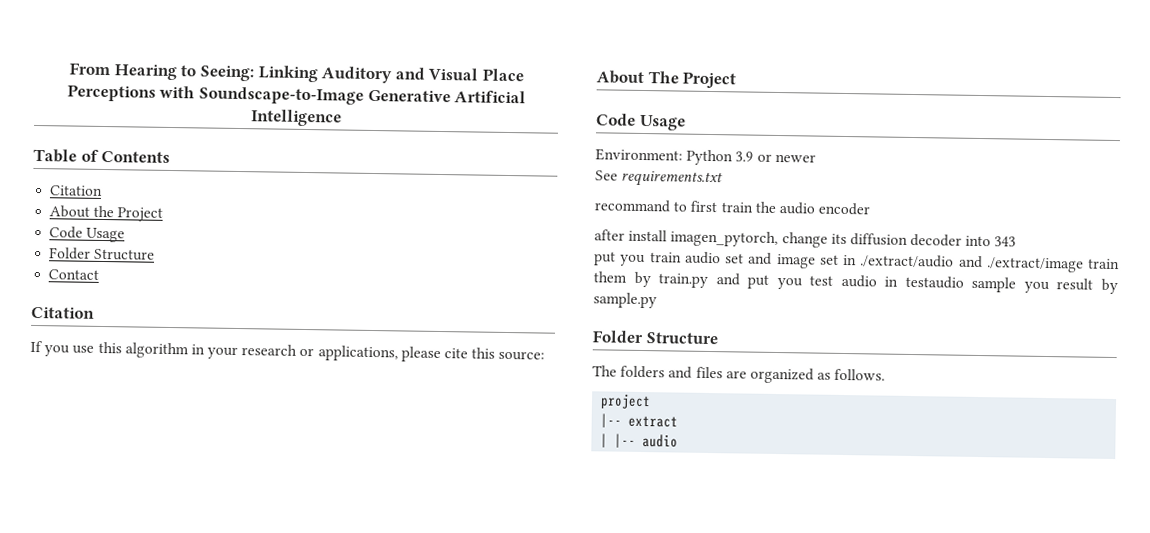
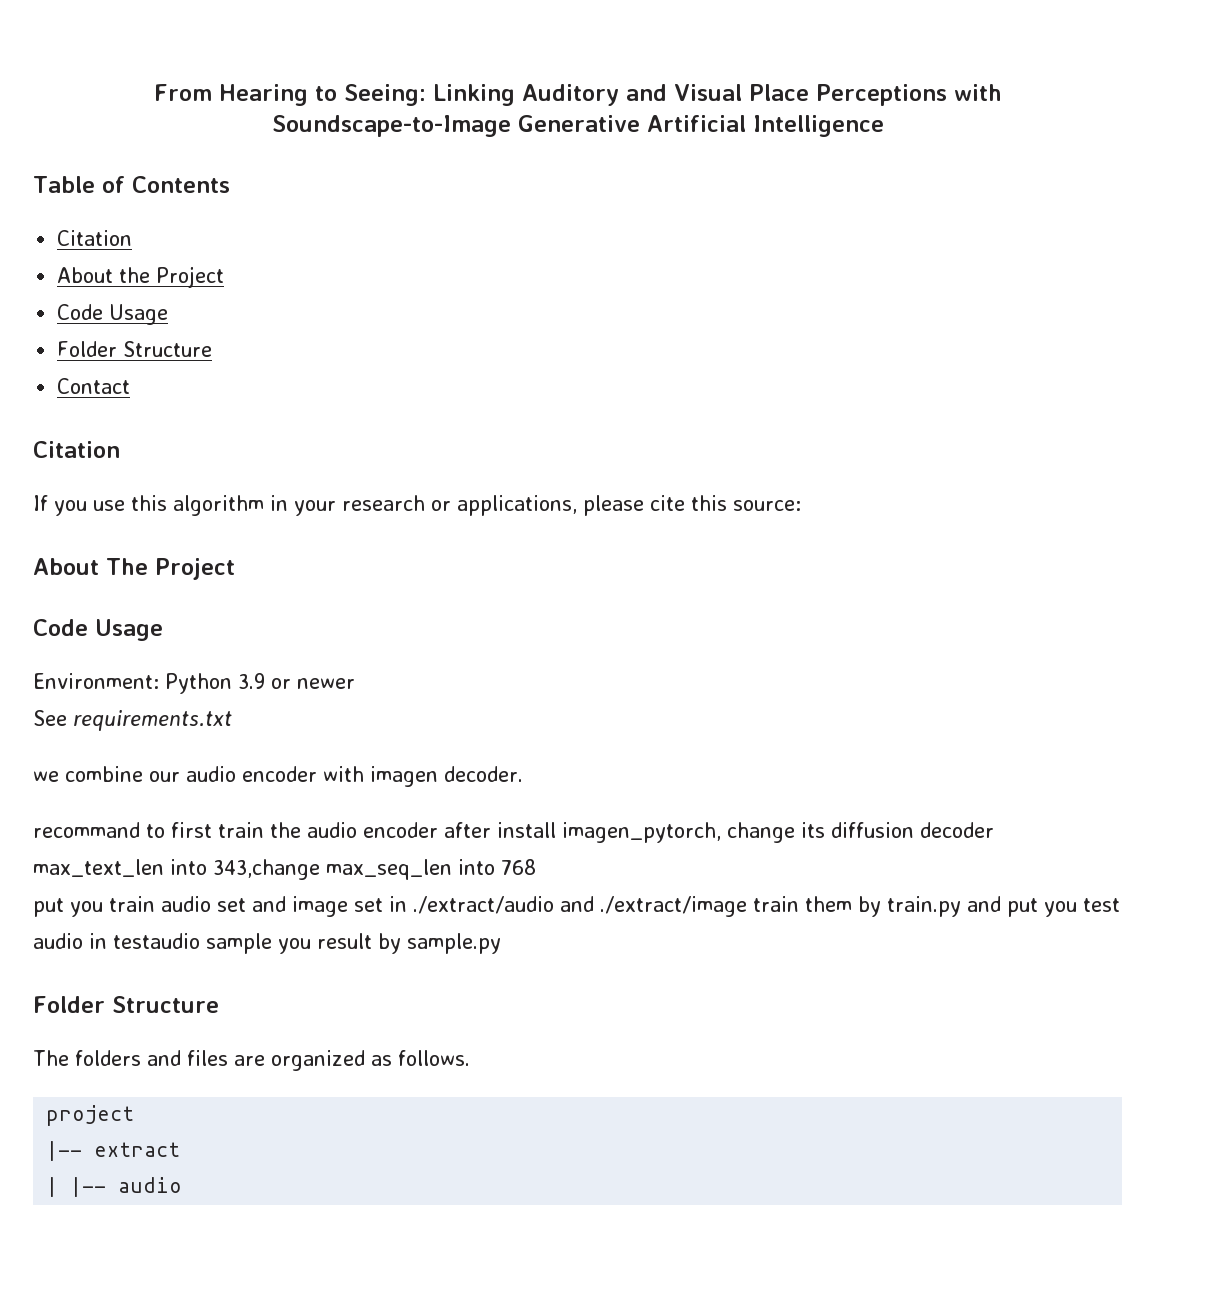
+ we combine our audio encoder with imagen decoder.
- recommand to first train the audio encoder
- after install imagen_pytorch, change its diffusion decoder into 343
+ recommand to first train the audio encoder after install imagen_pytorch, change its diffusion decoder max_text_len into 343,change max_seq_len into 768

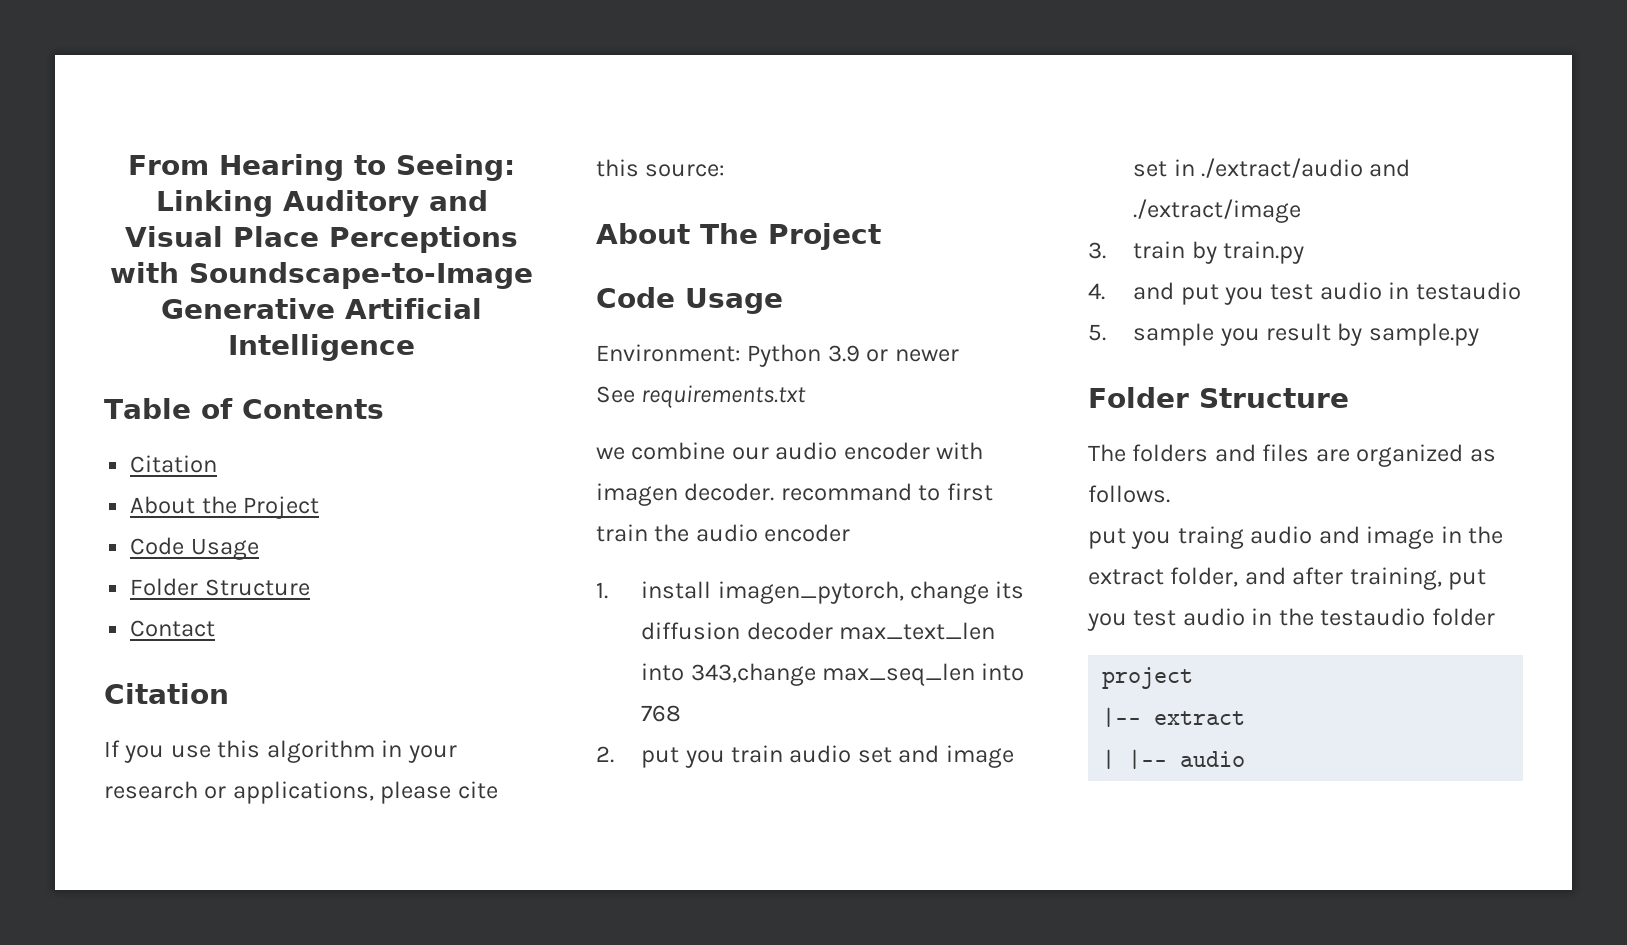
- we combine our audio encoder with imagen decoder.
- recommand to first train the audio encoder after install imagen_pytorch, change its diffusion decoder max_text_len into 343,change max_seq_len into 768
+ we combine our audio encoder with imagen decoder. recommand to first train the audio encoder
+ 1. install imagen_pytorch, change its diffusion decoder max_text_len into 343,change max_seq_len into 768
- put you train audio set and image set in ./extract/audio and ./extract/image train them by train.py and put you test audio in testaudio sample you result by sample.py
+ 2. put you train audio set and image set in ./extract/audio and ./extract/image
+ 3. train by train.py
+ 4. and put you test audio in testaudio
+ 5. sample you result by sample.py
+ put you traing audio and image in the extract folder, and after training, put you test audio in the testaudio folder

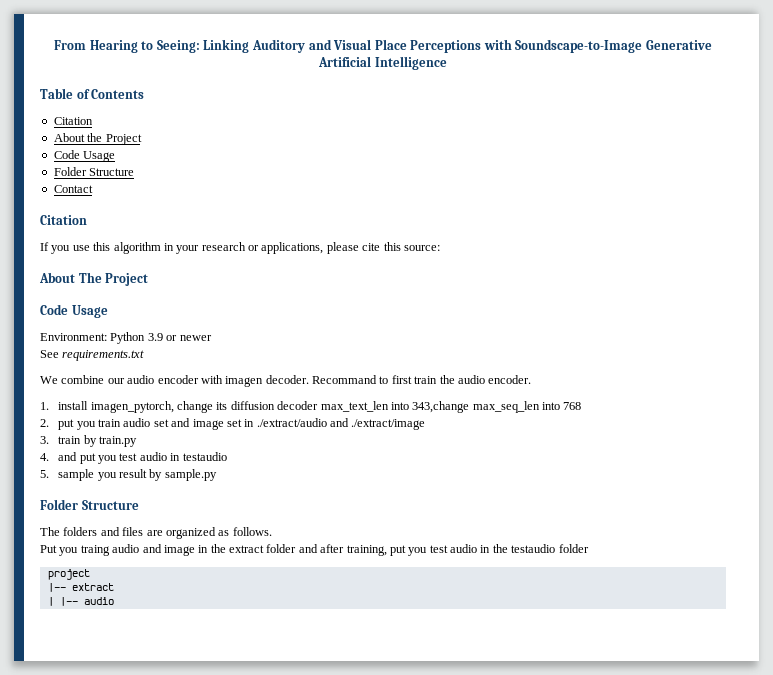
- we combine our audio encoder with imagen decoder. recommand to first train the audio encoder
+ We combine our audio encoder with imagen decoder. Recommand to first train the audio encoder.
- put you traing audio and image in the extract folder, and after training, put you test audio in the testaudio folder
+ Put you traing audio and image in the extract folder and after training, put you test audio in the testaudio folder

